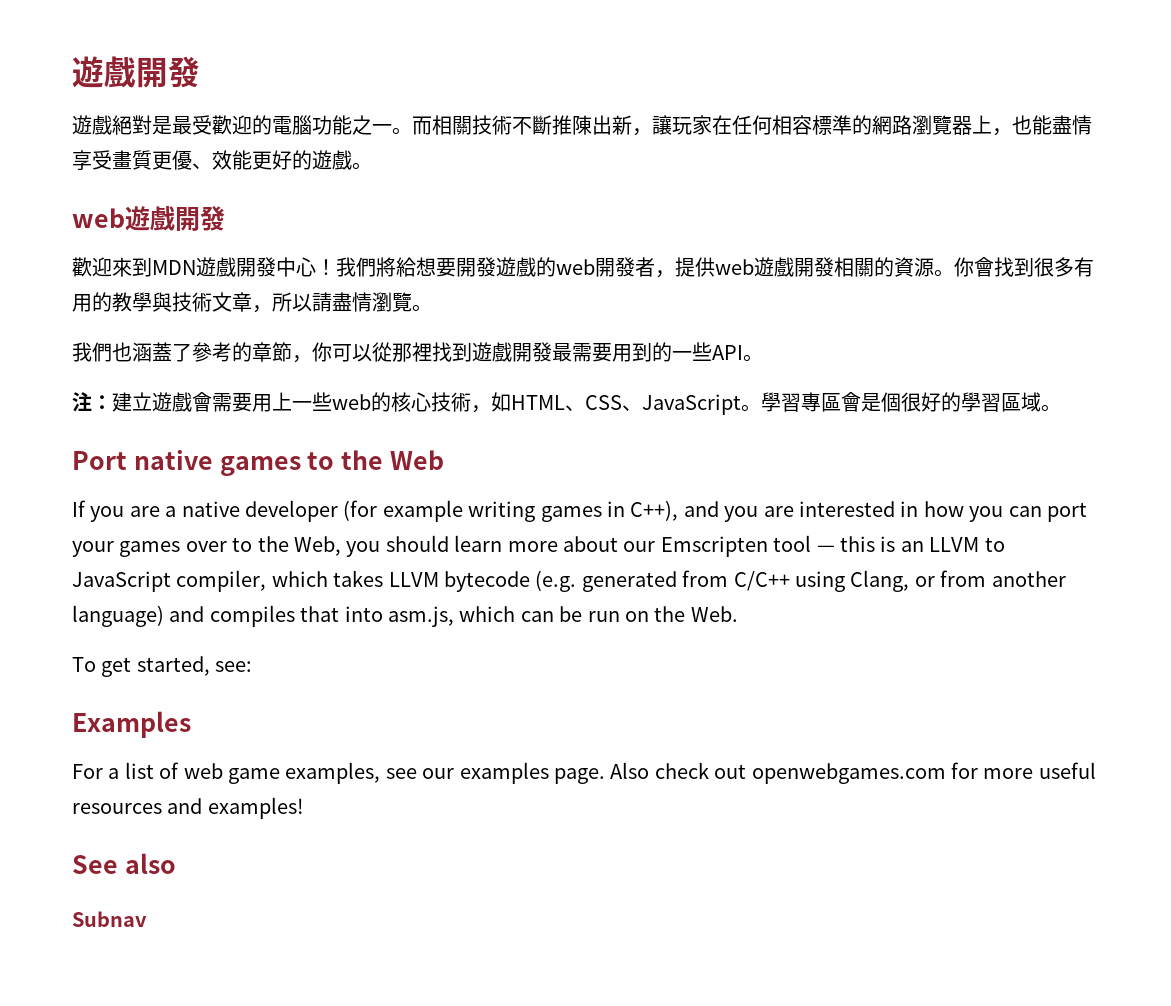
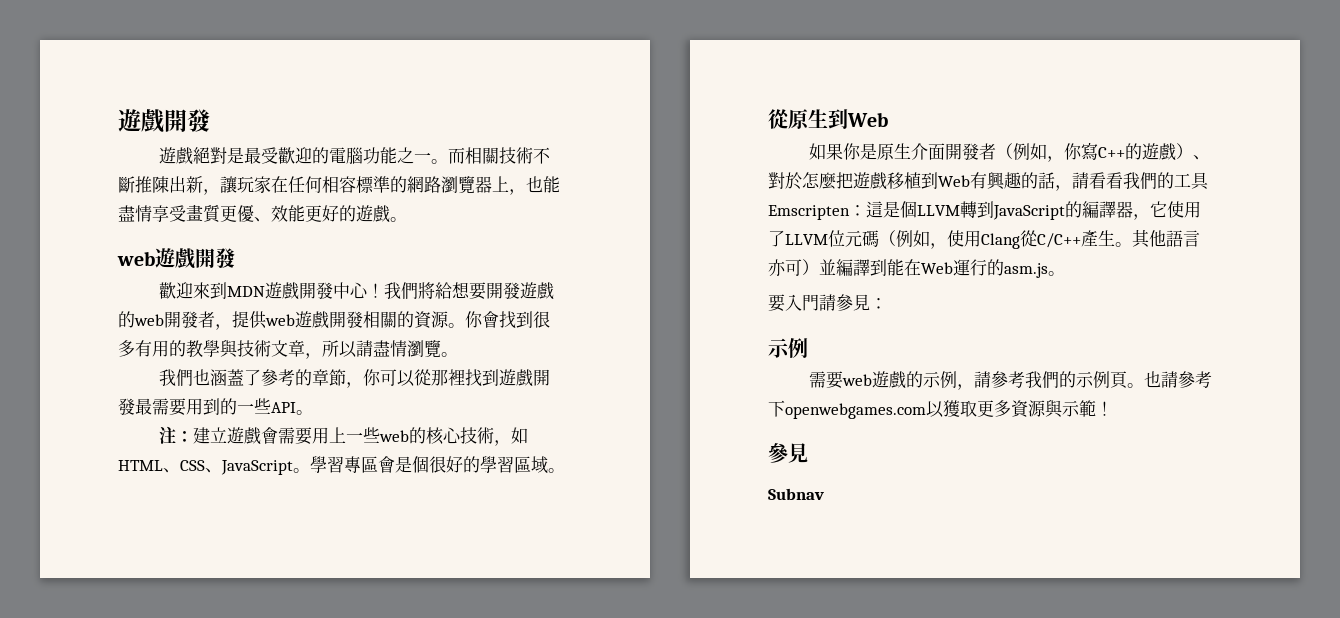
- Port native games to the Web
- If you are a native developer (for example writing games in C++), and you are interested in how you can port your games over to the Web, you should learn more about our Emscripten tool — this is an LLVM to JavaScript compiler, which takes LLVM bytecode (e.g. generated from C/C++ using Clang, or from another language) and compiles that into asm.js, which can be run on the Web.
- To get started, see:
- Examples
- For a list of web game examples, see our examples page. Also check out openwebgames.com for more useful resources and examples!
- See also
+ 從原生到Web
+ 如果你是原生介面開發者（例如，你寫C++的遊戲）、對於怎麼把遊戲移植到Web有興趣的話，請看看我們的工具Emscripten：這是個LLVM轉到JavaScript的編譯器，它使用了LLVM位元碼（例如，使用Clang從C/C++產生。其他語言亦可）並編譯到能在Web運行的asm.js。
+ 要入門請參見：
+ 示例
+ 需要web遊戲的示例，請參考我們的示例頁。也請參考下openwebgames.com以獲取更多資源與示範！
+ 參見

